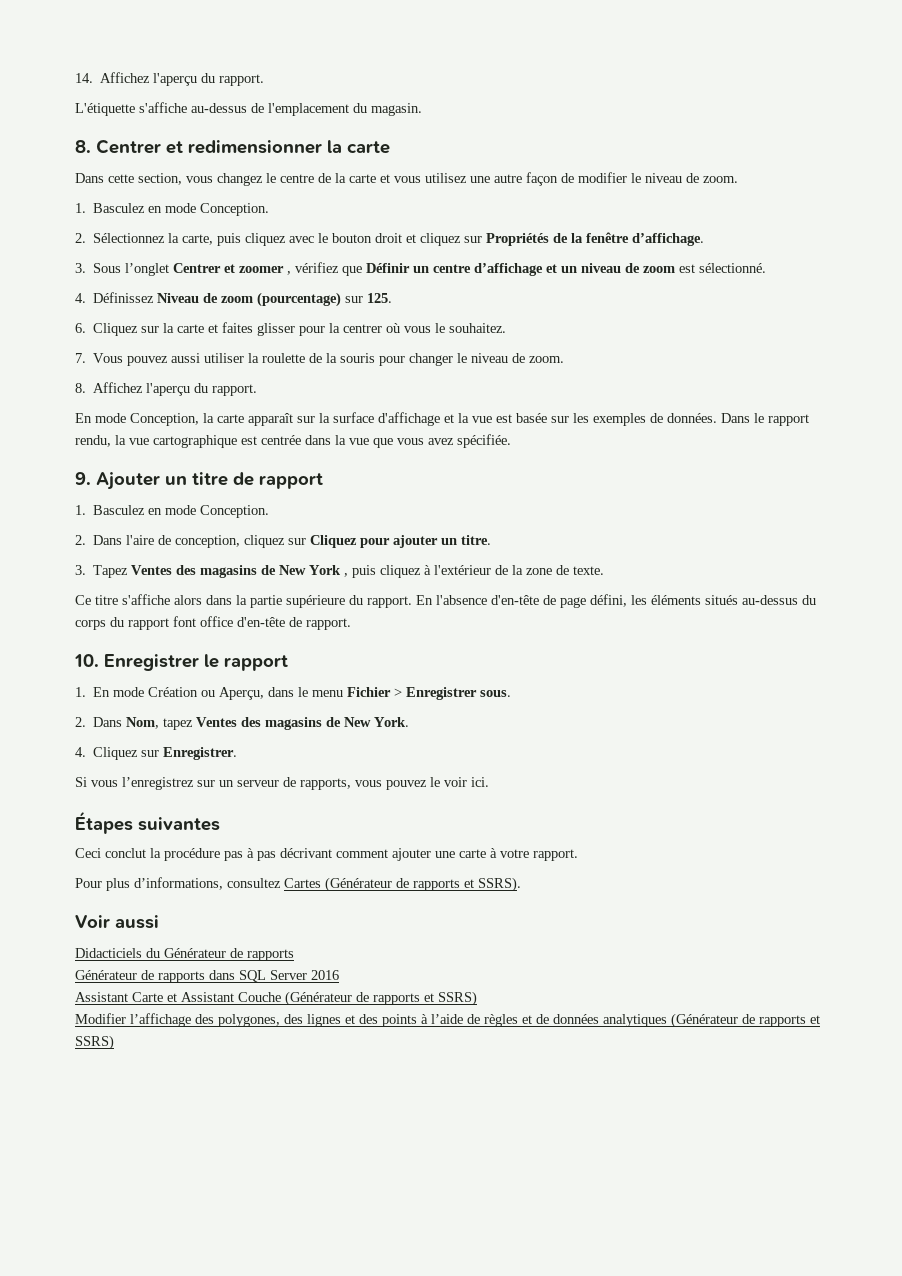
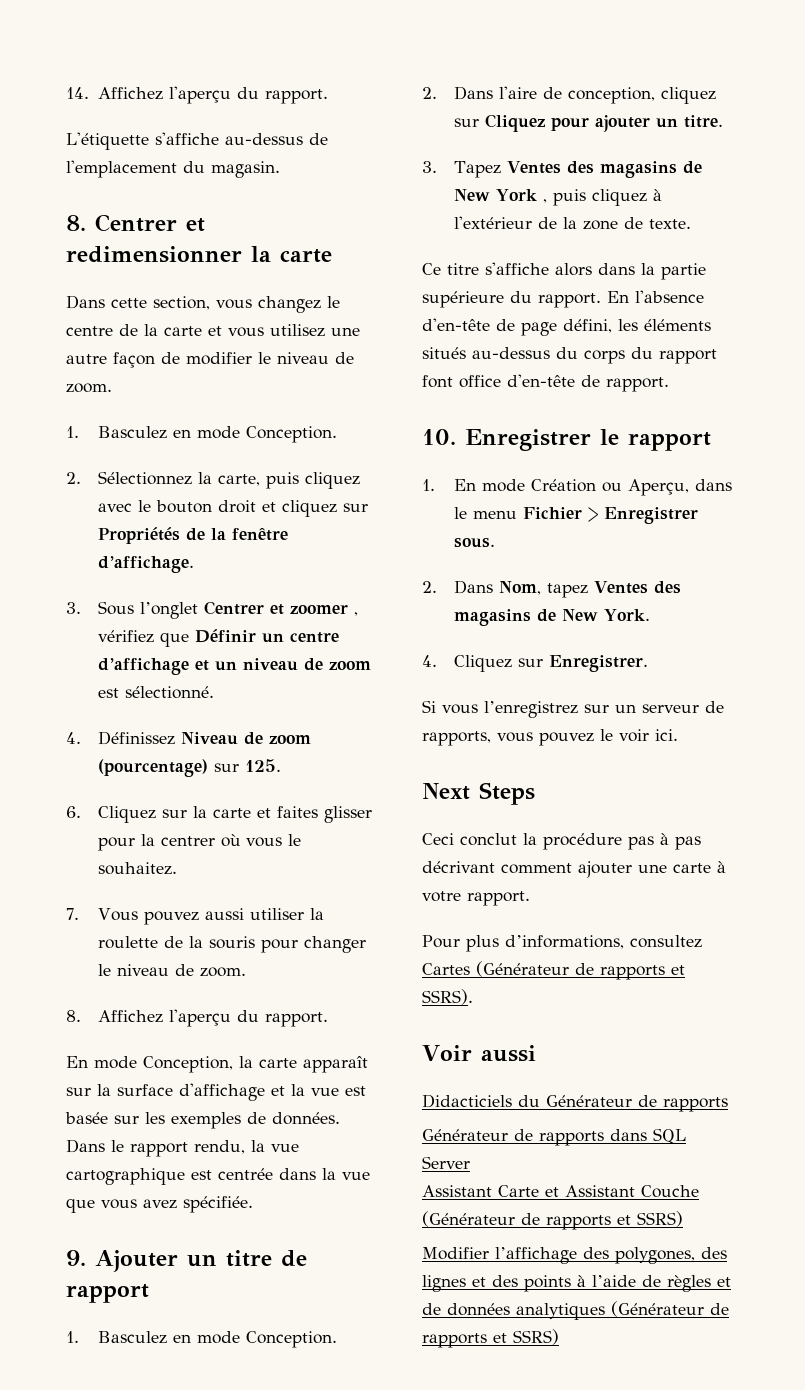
- Étapes suivantes
+ Next Steps
- Générateur de rapports dans SQL Server 2016
+ Générateur de rapports dans SQL Server

